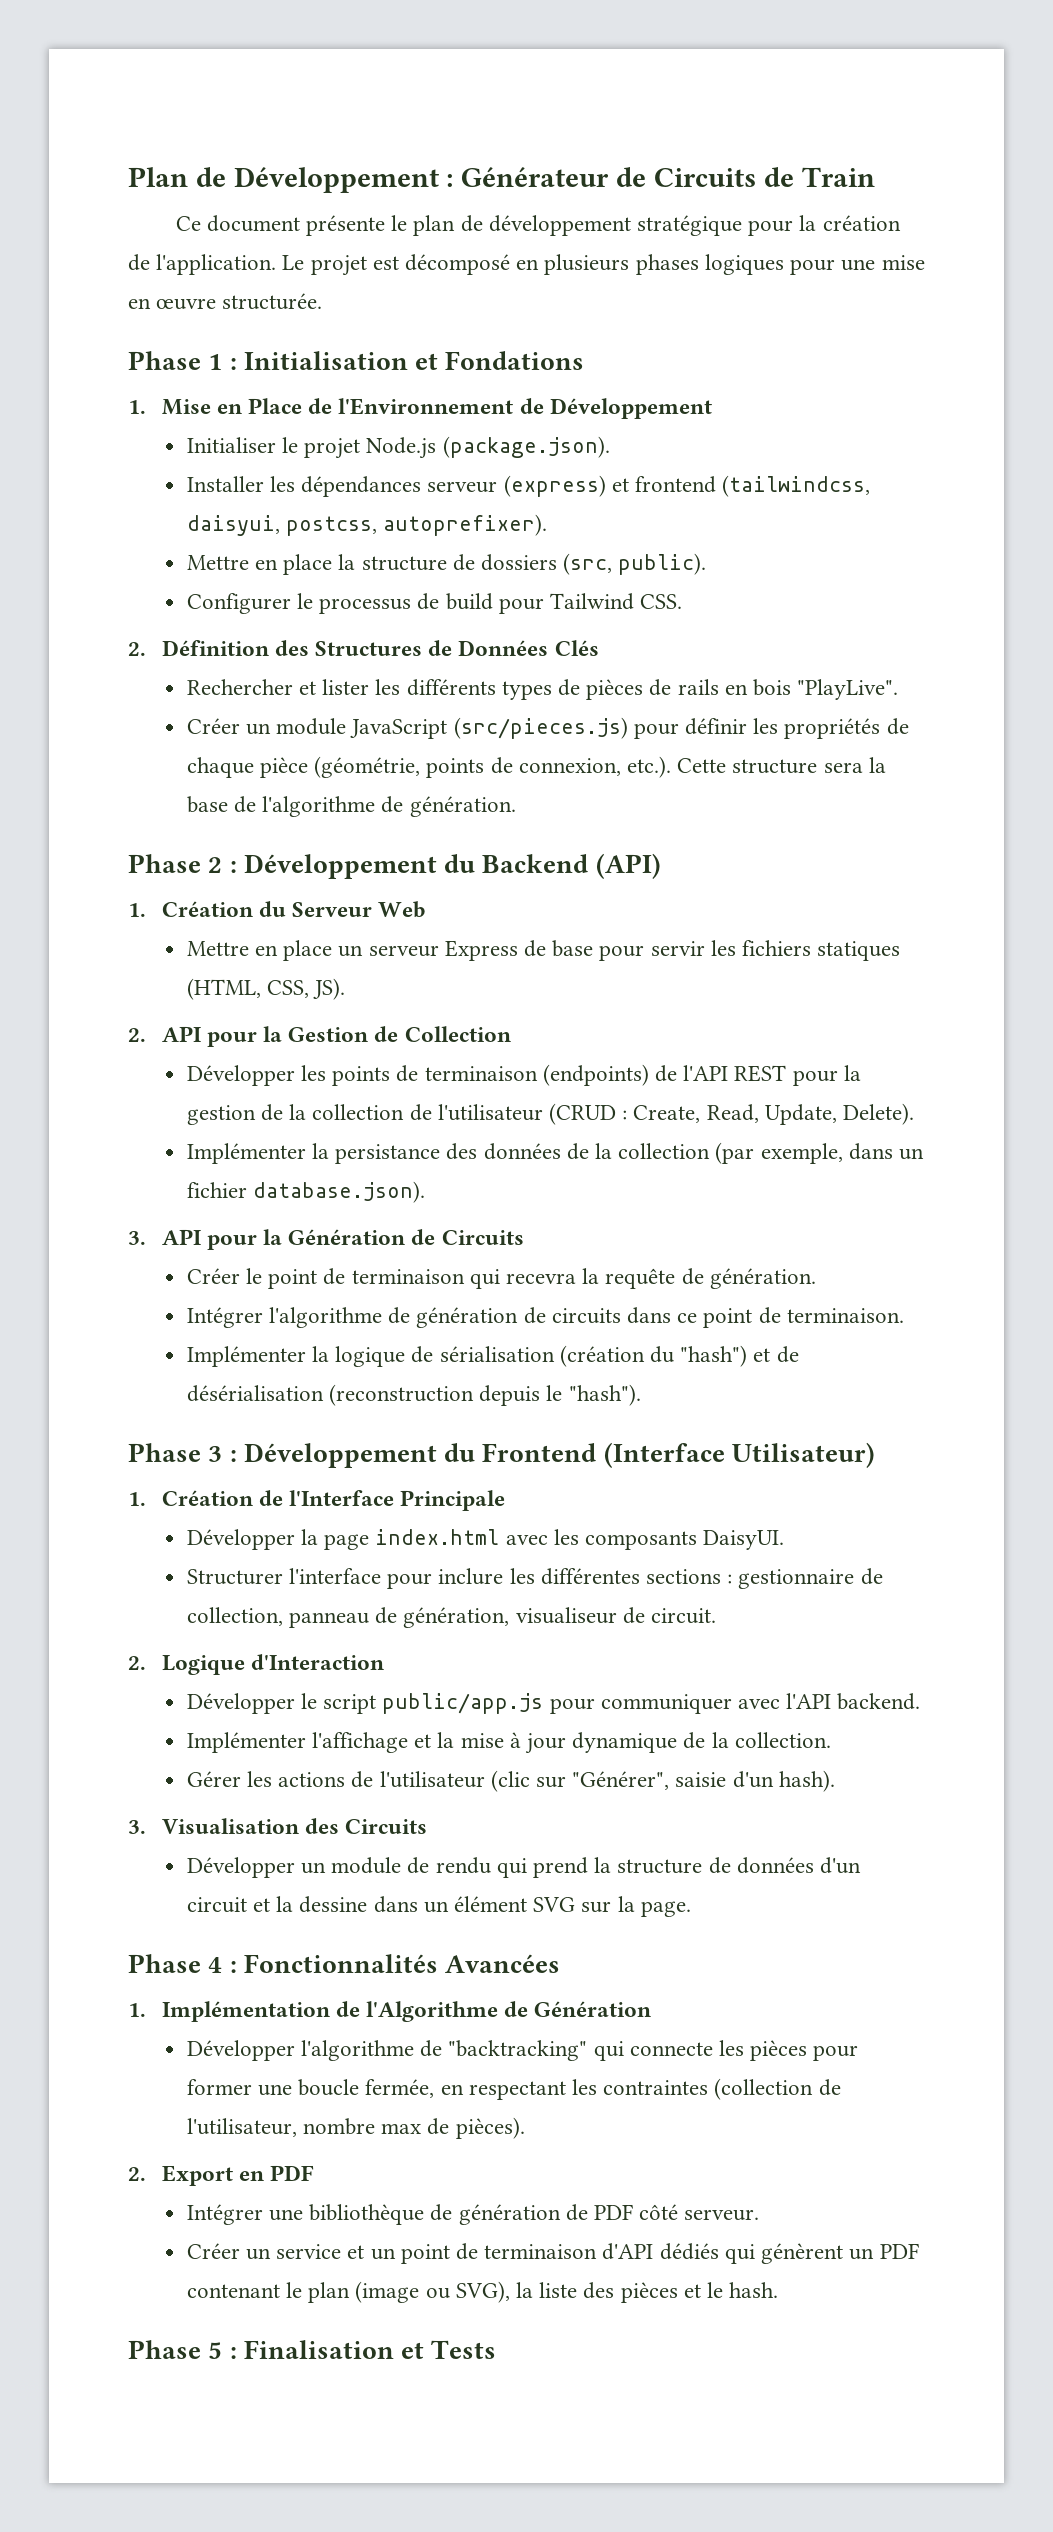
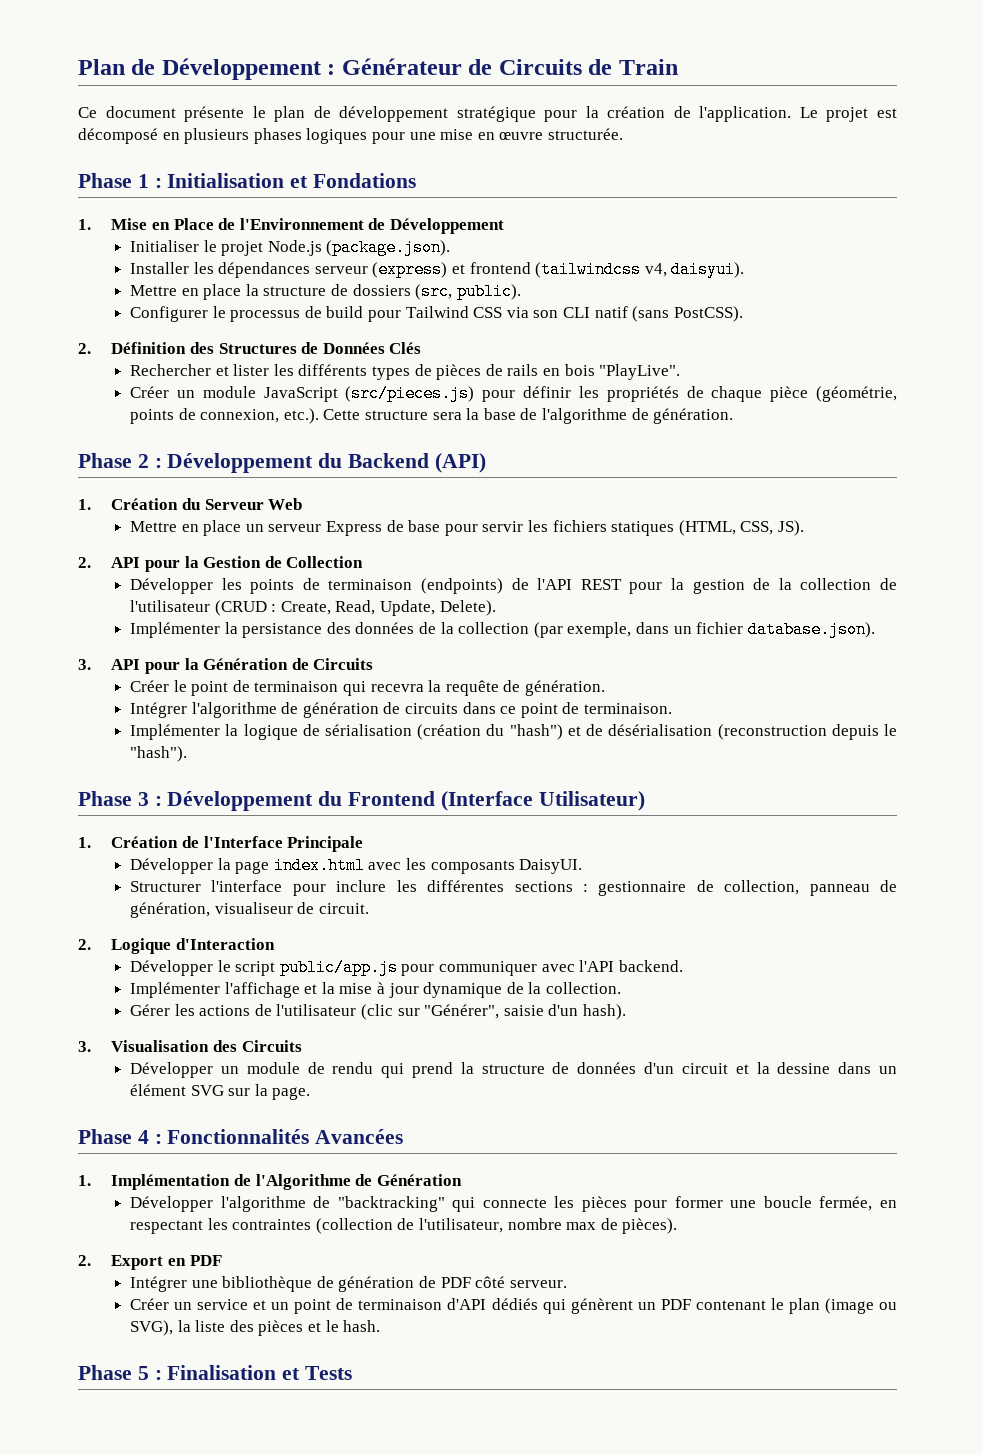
- Installer les dépendances serveur (express) et frontend (tailwindcss, daisyui, postcss, autoprefixer).
+ Installer les dépendances serveur (express) et frontend (tailwindcss v4, daisyui).
- Configurer le processus de build pour Tailwind CSS.
+ Configurer le processus de build pour Tailwind CSS via son CLI natif (sans PostCSS).

